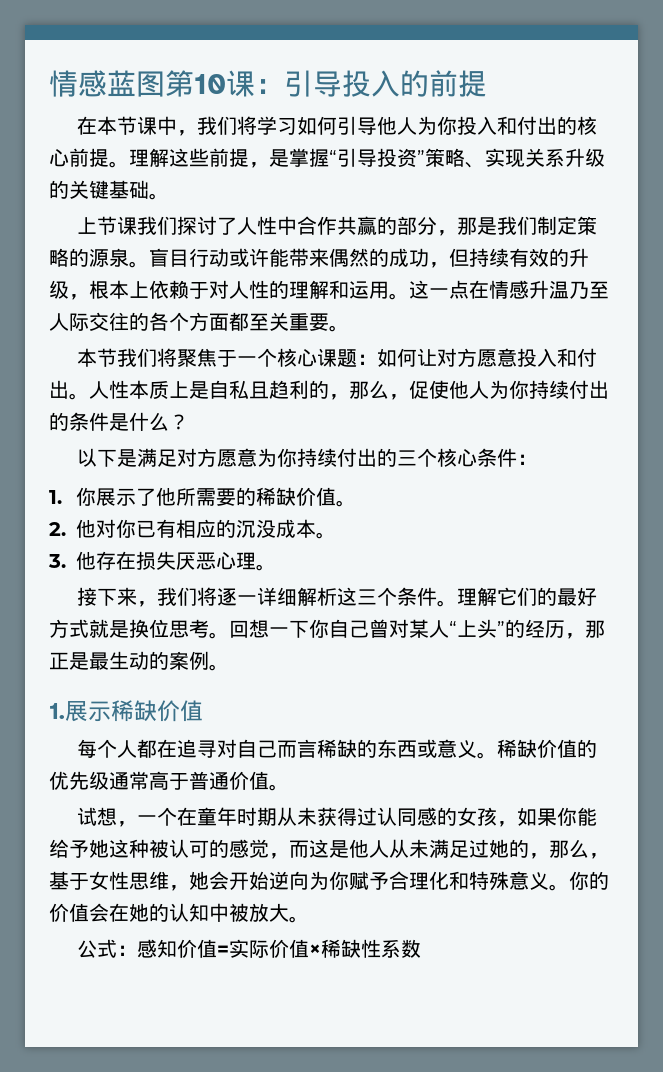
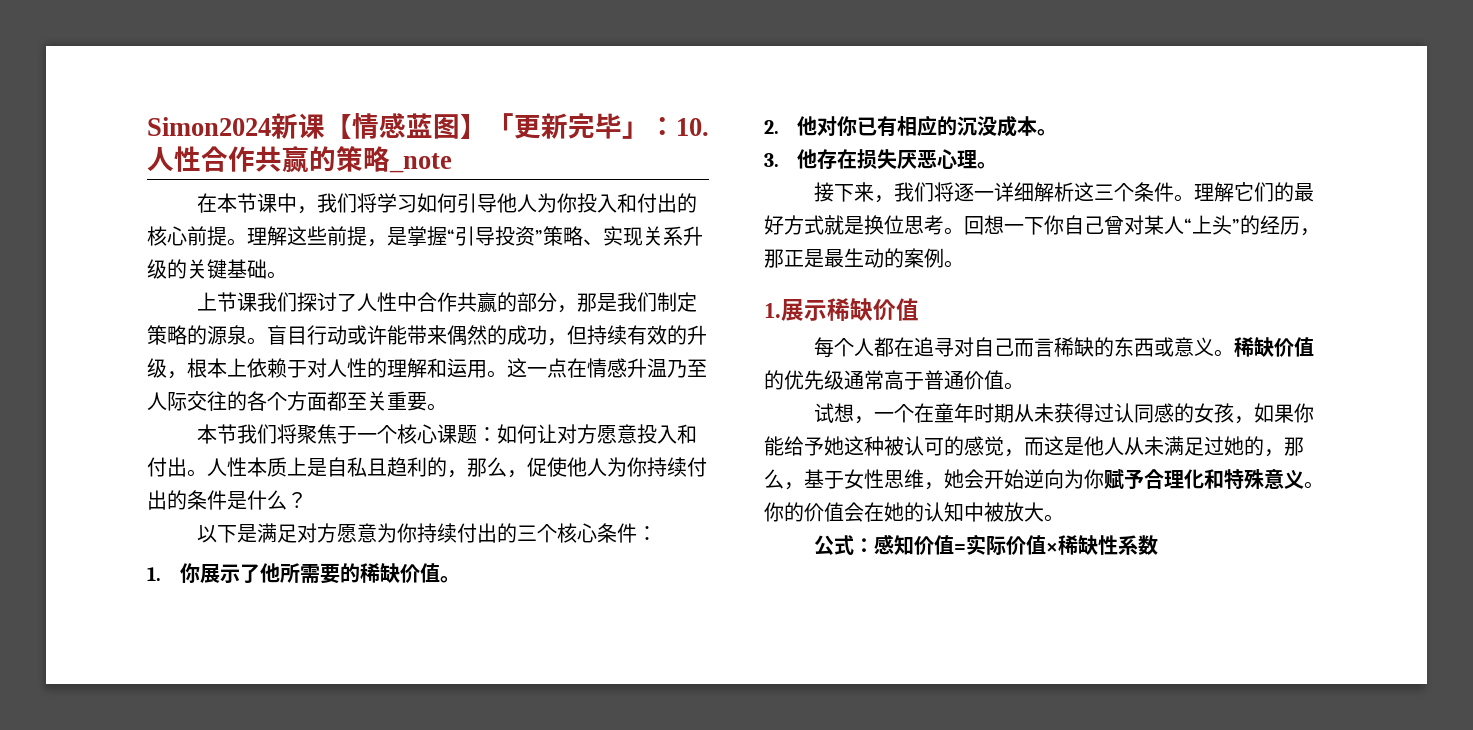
- 情感蓝图第10课：引导投入的前提
+ Simon2024新课【情感蓝图】「更新完毕」：10.人性合作共赢的策略_note

